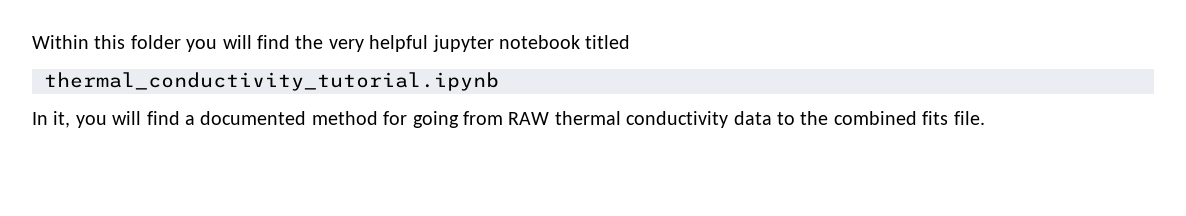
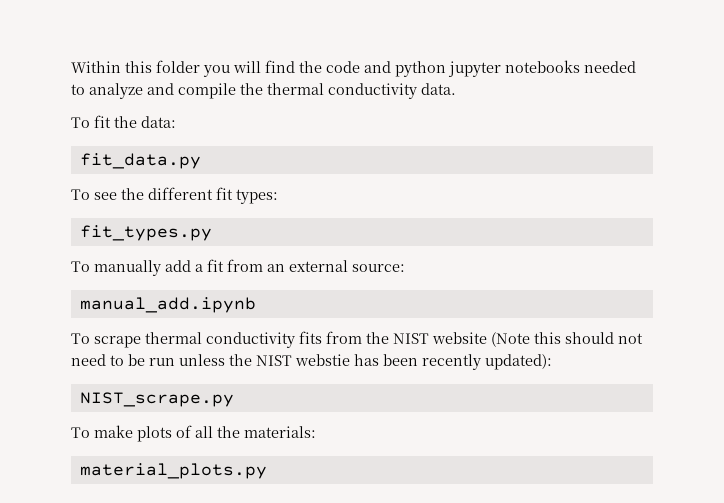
- Within this folder you will find the very helpful jupyter notebook titled
- thermal_conductivity_tutorial.ipynb
- In it, you will find a documented method for going from RAW thermal conductivity data to the combined fits file.
+ Within this folder you will find the code and python jupyter notebooks needed to analyze and compile the thermal conductivity data.
+ To fit the data:
+ fit_data.py
+ To see the different fit types:
+ fit_types.py
+ To manually add a fit from an external source:
+ manual_add.ipynb
+ To scrape thermal conductivity fits from the NIST website (Note this should not need to be run unless the NIST webstie has been recently updated):
+ NIST_scrape.py
+ To make plots of all the materials:
+ material_plots.py

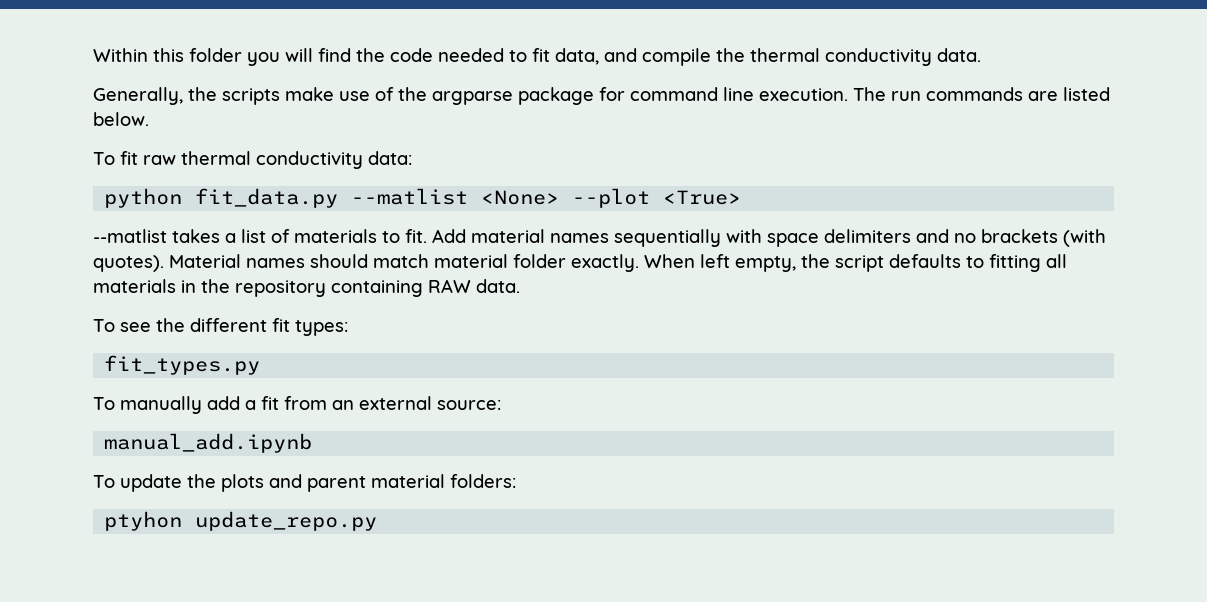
- Within this folder you will find the code and python jupyter notebooks needed to analyze and compile the thermal conductivity data.
+ Within this folder you will find the code needed to fit data, and compile the thermal conductivity data.
+ Generally, the scripts make use of the argparse package for command line execution. The run commands are listed below.
- To fit the data:
+ To fit raw thermal conductivity data:
- fit_data.py
+ python fit_data.py --matlist <None> --plot <True>
+ --matlist takes a list of materials to fit. Add material names sequentially with space delimiters and no brackets (with quotes). Material names should match material folder exactly. When left empty, the script defaults to fitting all materials in the repository containing RAW data.
- To scrape thermal conductivity fits from the NIST website (Note this should not need to be run unless the NIST webstie has been recently updated):
- NIST_scrape.py
- To make plots of all the materials:
- material_plots.py
+ To update the plots and parent material folders:
+ ptyhon update_repo.py

